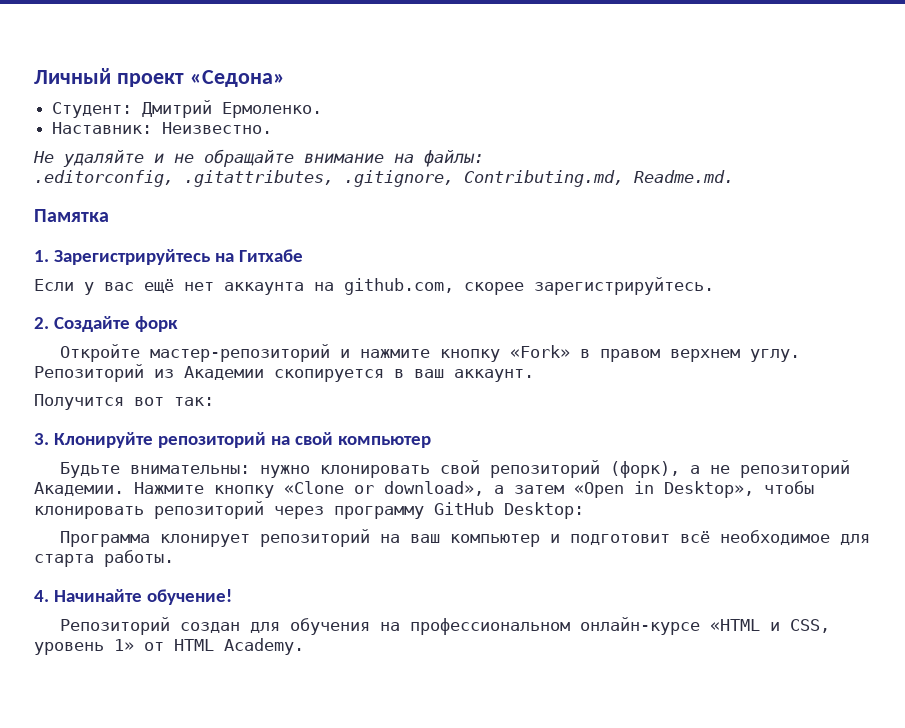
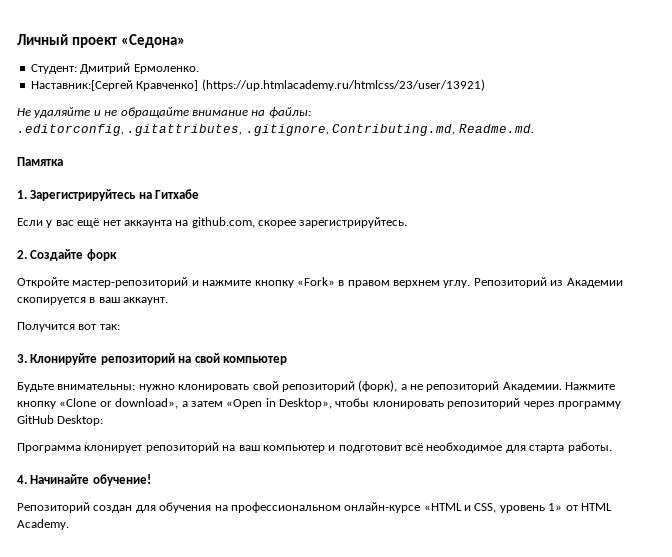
- Наставник: Неизвестно.
+ Наставник:[Сергей Кравченко] (https://up.htmlacademy.ru/htmlcss/23/user/13921)

